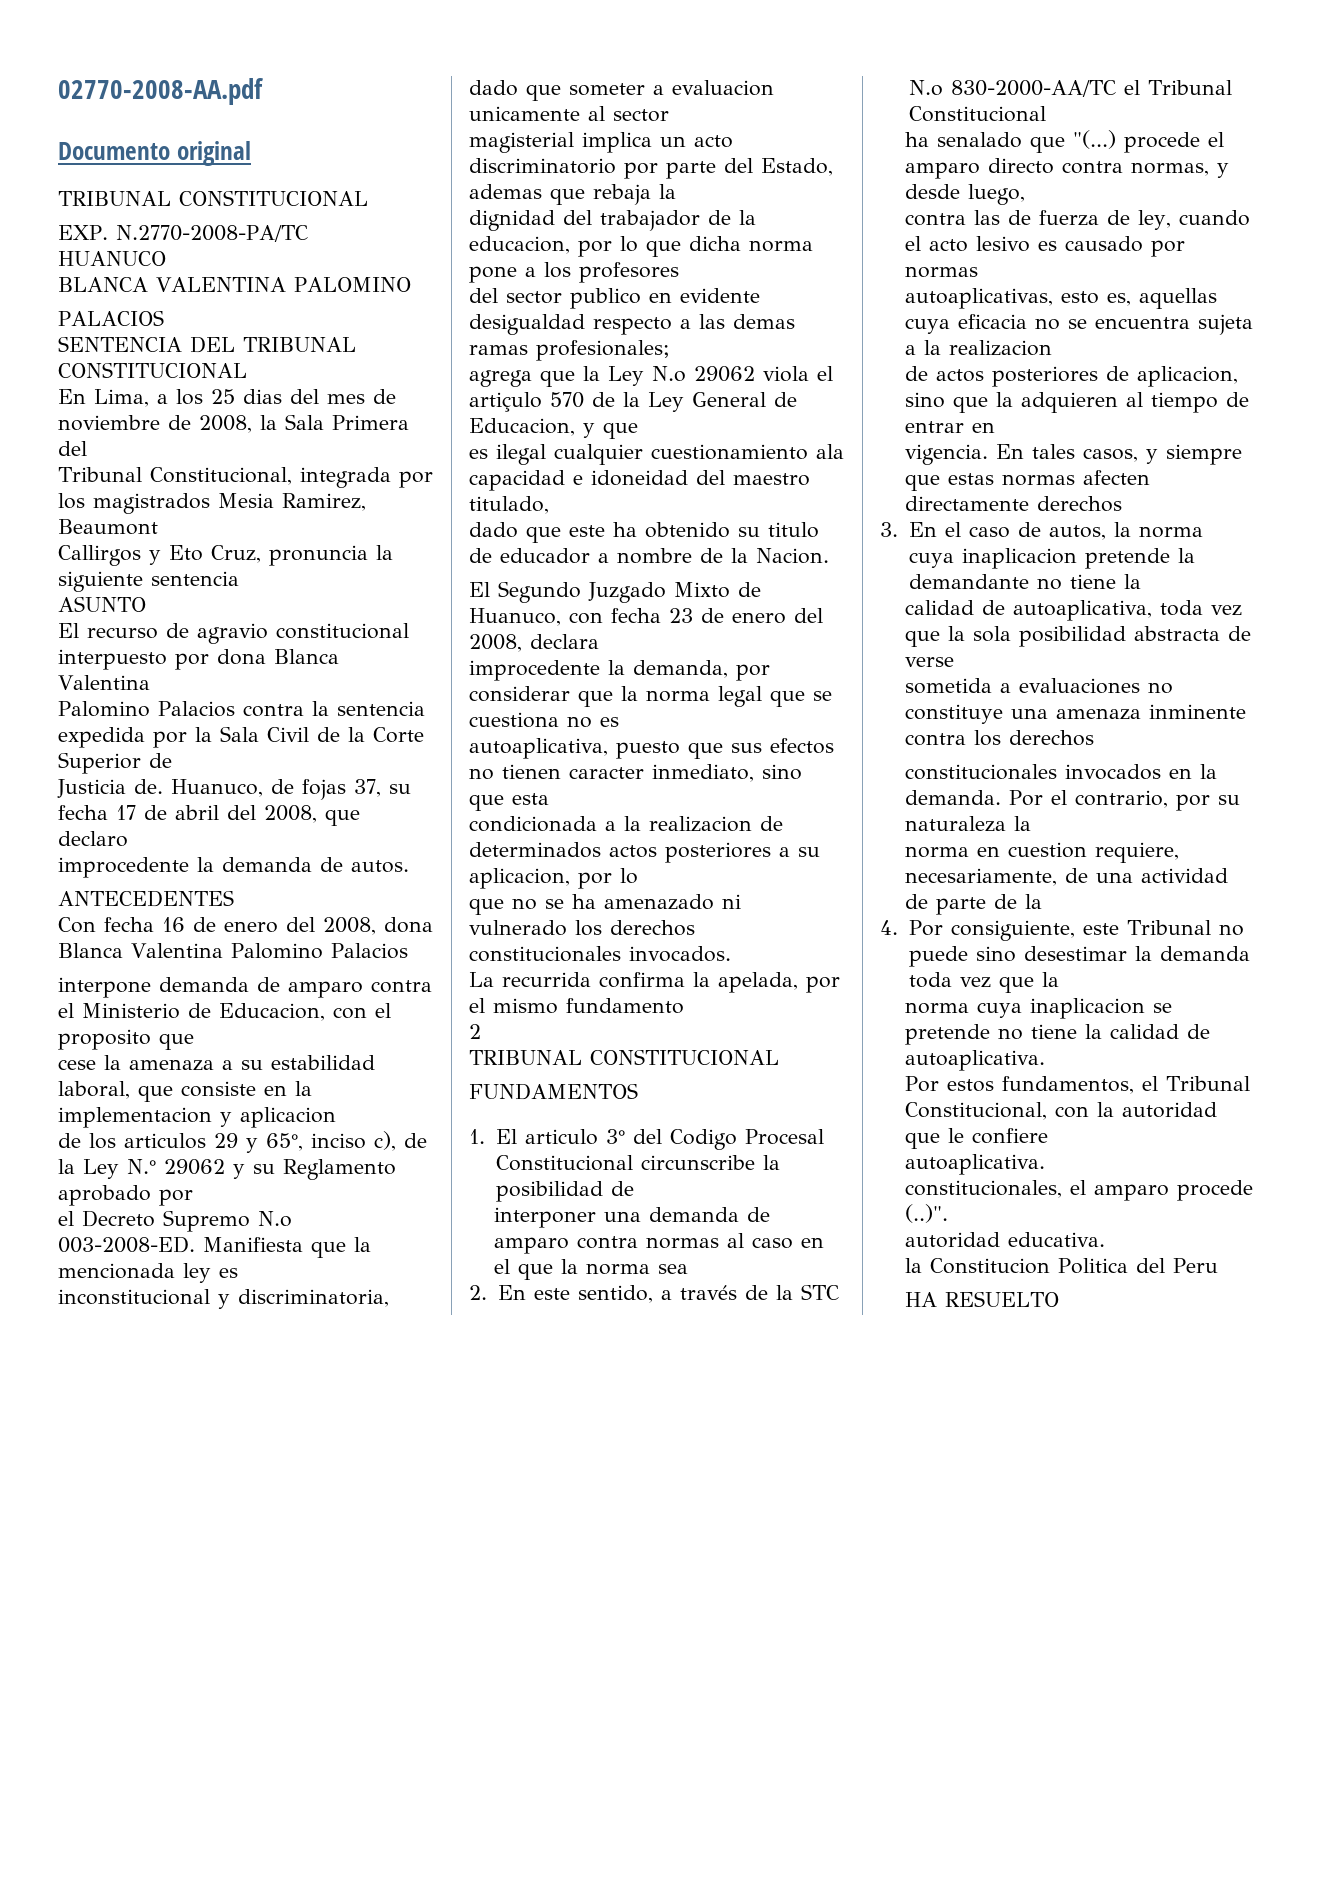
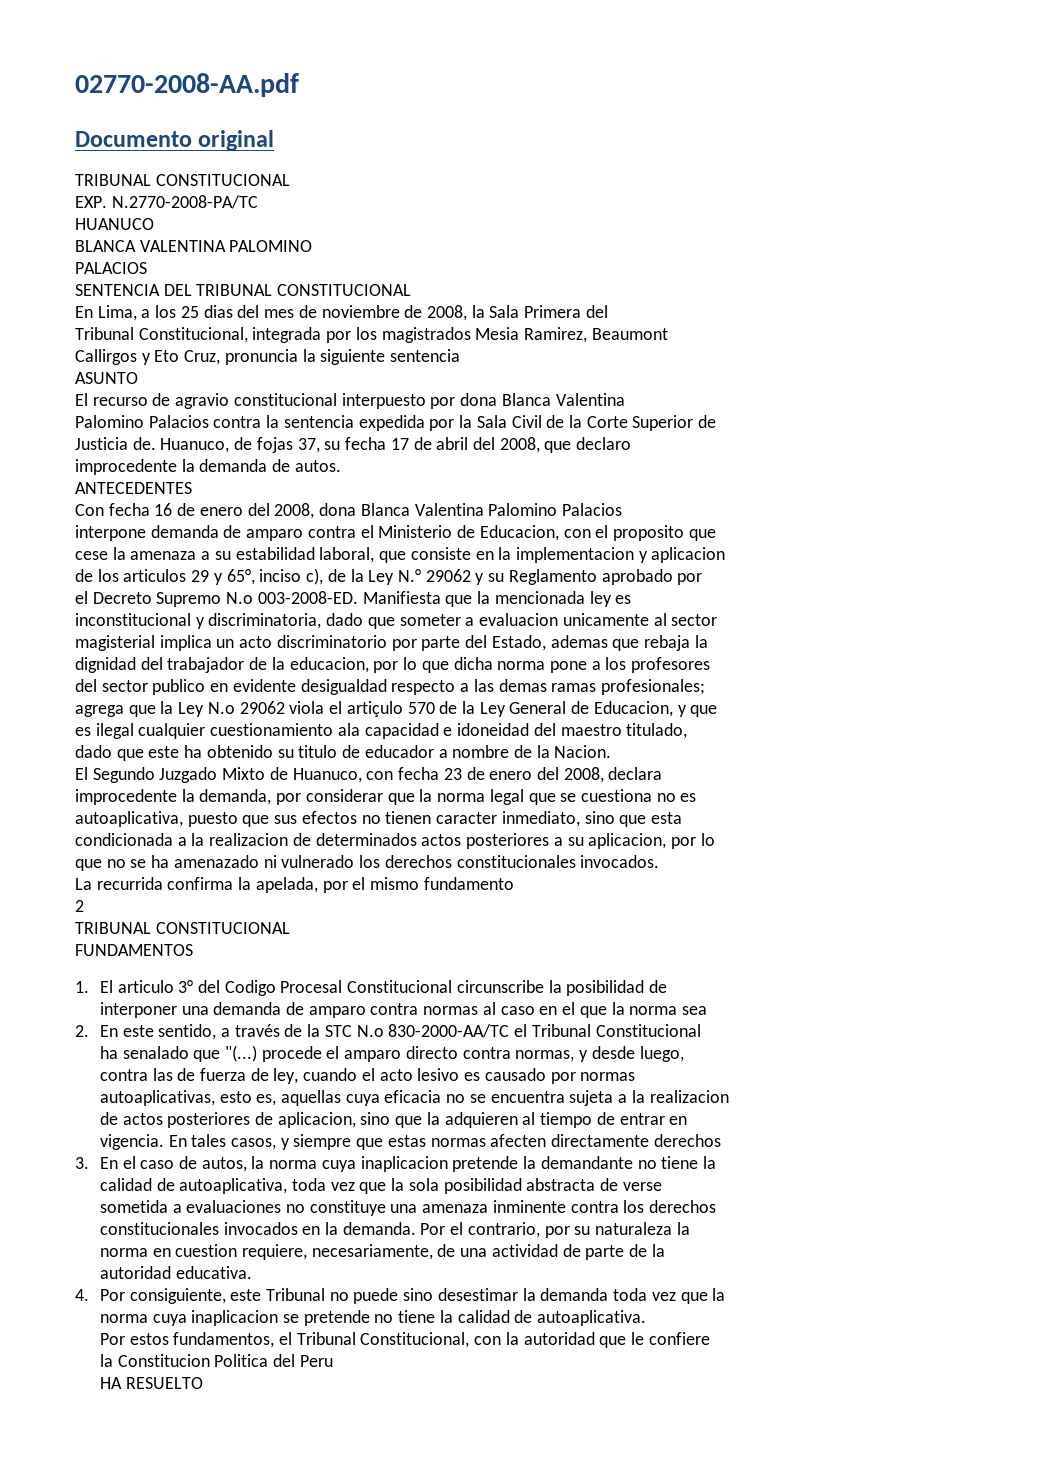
+ autoridad educativa.
  Por estos fundamentos, el Tribunal Constitucional, con la autoridad que le confiere
- autoaplicativa.
- constitucionales, el amparo procede (..)".
- autoridad educativa.

